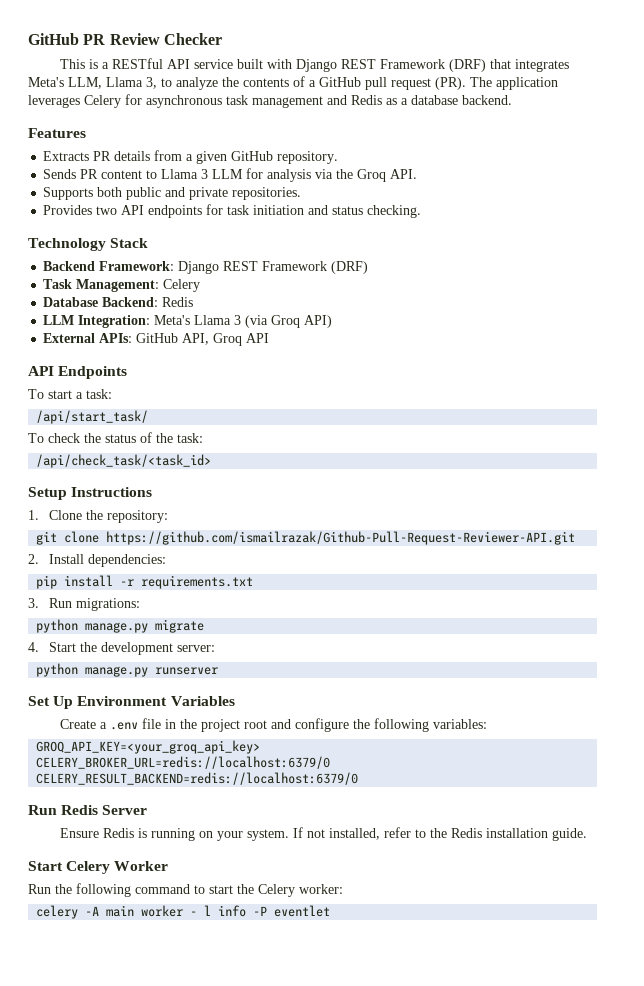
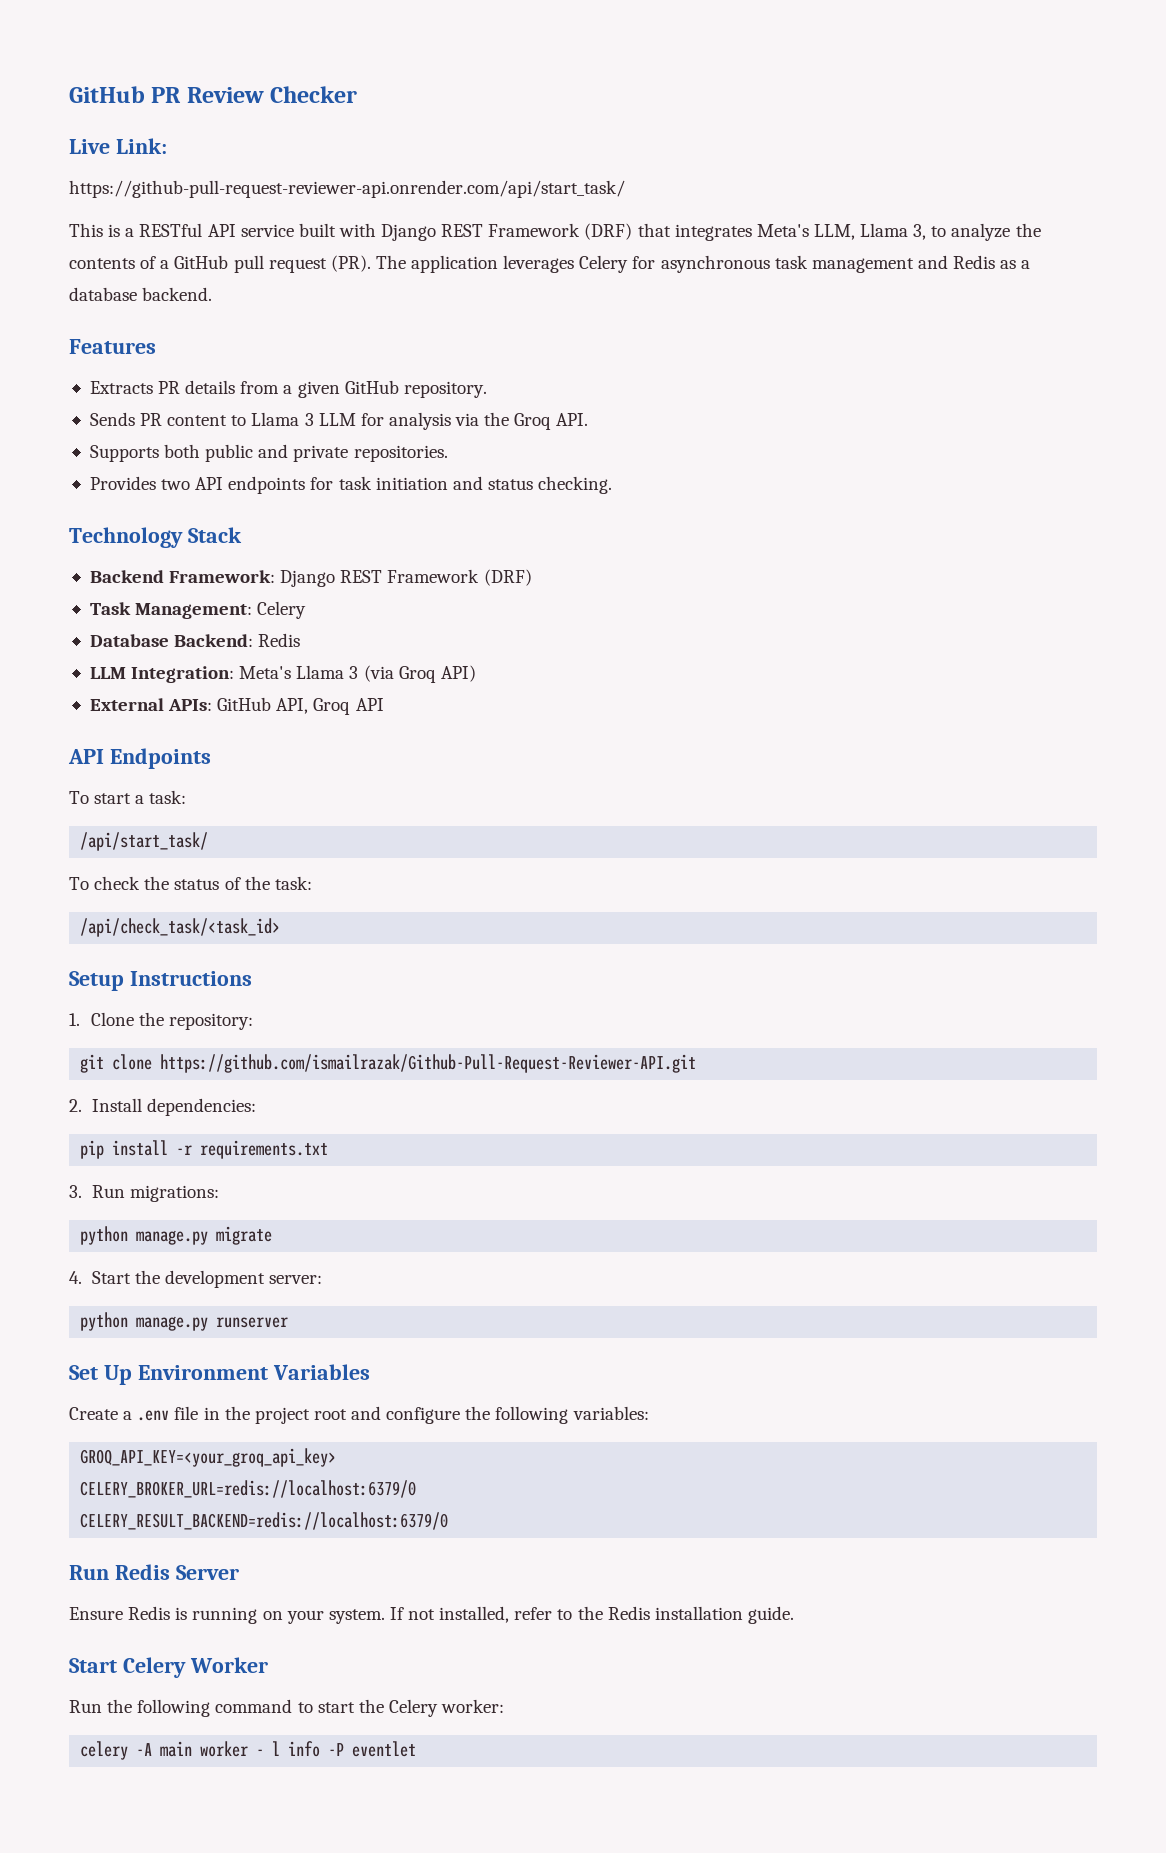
+ Live Link:
+ https://github-pull-request-reviewer-api.onrender.com/api/start_task/

